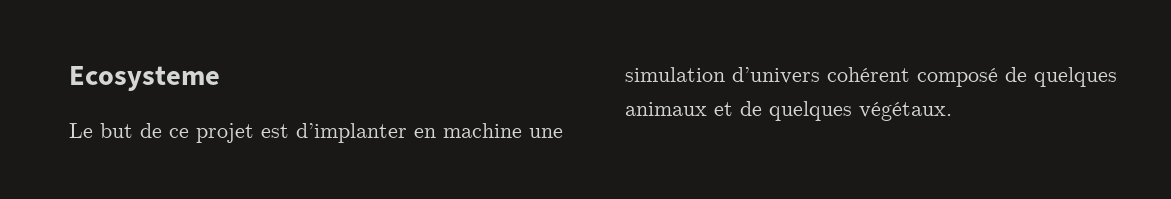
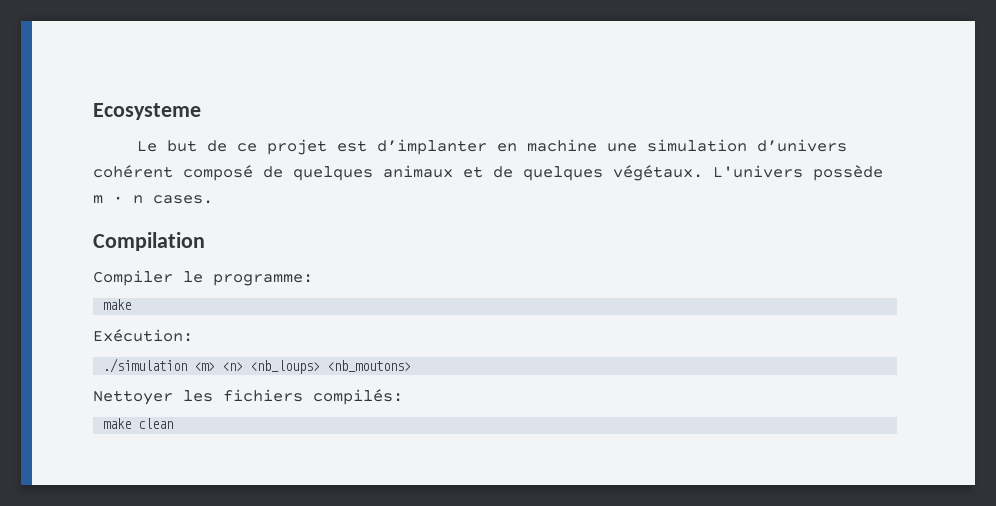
+ L'univers possède m · n cases.
+ Compilation
+ Compiler le programme:
+ make
+ Exécution:
+ ./simulation <m> <n> <nb_loups> <nb_moutons>
+ Nettoyer les fichiers compilés:
+ make clean

